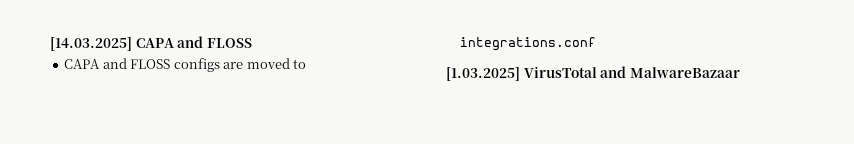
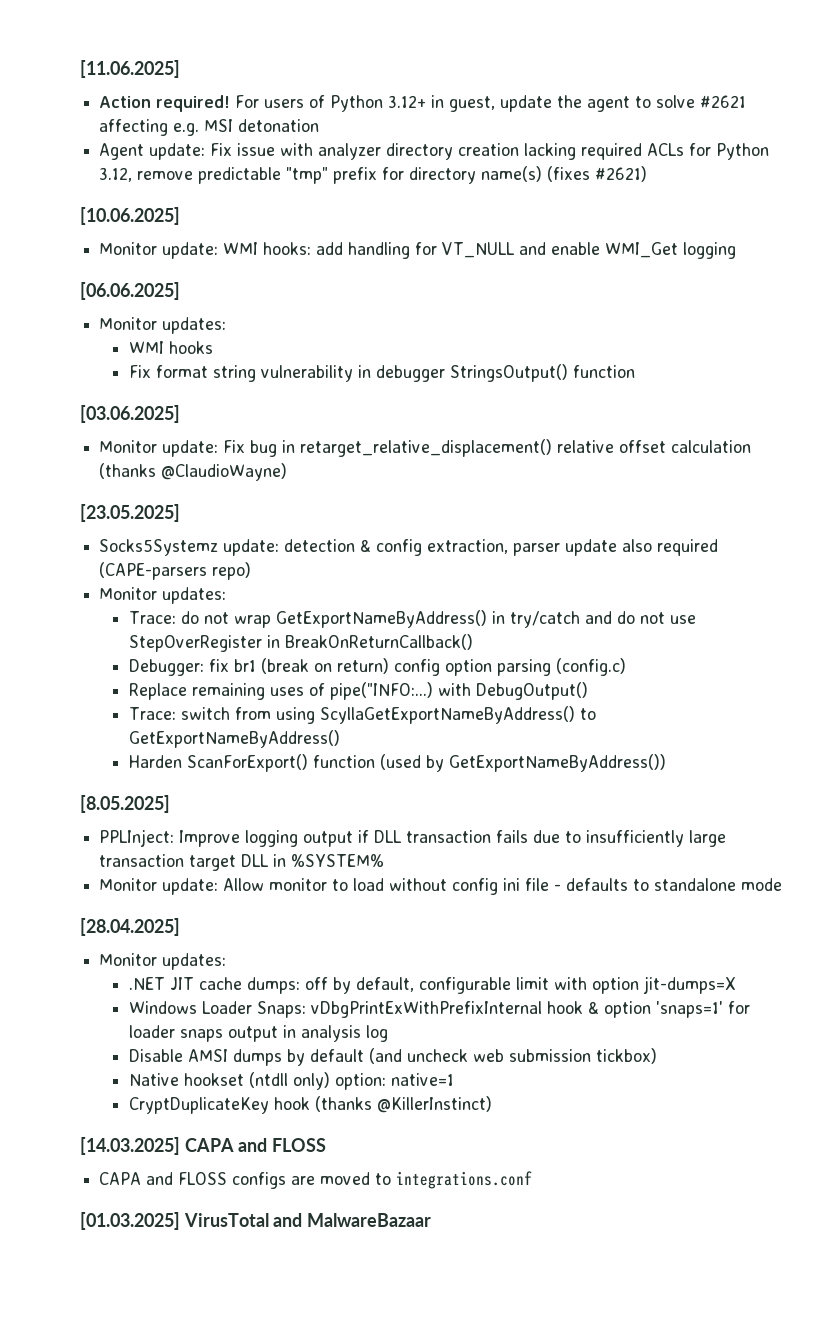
+ [11.06.2025]
+ Action required! For users of Python 3.12+ in guest, update the agent to solve #2621 affecting e.g. MSI detonation
+ Agent update: Fix issue with analyzer directory creation lacking required ACLs for Python 3.12, remove predictable "tmp" prefix for directory name(s) (fixes #2621)
+ [10.06.2025]
+ Monitor update: WMI hooks: add handling for VT_NULL and enable WMI_Get logging
+ [06.06.2025]
+ Monitor updates:
+ WMI hooks
+ Fix format string vulnerability in debugger StringsOutput() function
+ [03.06.2025]
+ Monitor update: Fix bug in retarget_relative_displacement() relative offset calculation (thanks @ClaudioWayne)
+ [23.05.2025]
+ Socks5Systemz update: detection & config extraction, parser update also required (CAPE-parsers repo)
+ Monitor updates:
+ Trace: do not wrap GetExportNameByAddress() in try/catch and do not use StepOverRegister in BreakOnReturnCallback()
+ Debugger: fix br1 (break on return) config option parsing (config.c)
+ Replace remaining uses of pipe("INFO:...) with DebugOutput()
+ Trace: switch from using ScyllaGetExportNameByAddress() to GetExportNameByAddress()
+ Harden ScanForExport() function (used by GetExportNameByAddress())
+ [8.05.2025]
+ PPLInject: Improve logging output if DLL transaction fails due to insufficiently large transaction target DLL in %SYSTEM%
+ Monitor update: Allow monitor to load without config ini file - defaults to standalone mode
+ [28.04.2025]
+ Monitor updates:
+ .NET JIT cache dumps: off by default, configurable limit with option jit-dumps=X
+ Windows Loader Snaps: vDbgPrintExWithPrefixInternal hook & option 'snaps=1' for loader snaps output in analysis log
+ Disable AMSI dumps by default (and uncheck web submission tickbox)
+ Native hookset (ntdll only) option: native=1
+ CryptDuplicateKey hook (thanks @KillerInstinct)
- [1.03.2025] VirusTotal and MalwareBazaar
+ [01.03.2025] VirusTotal and MalwareBazaar

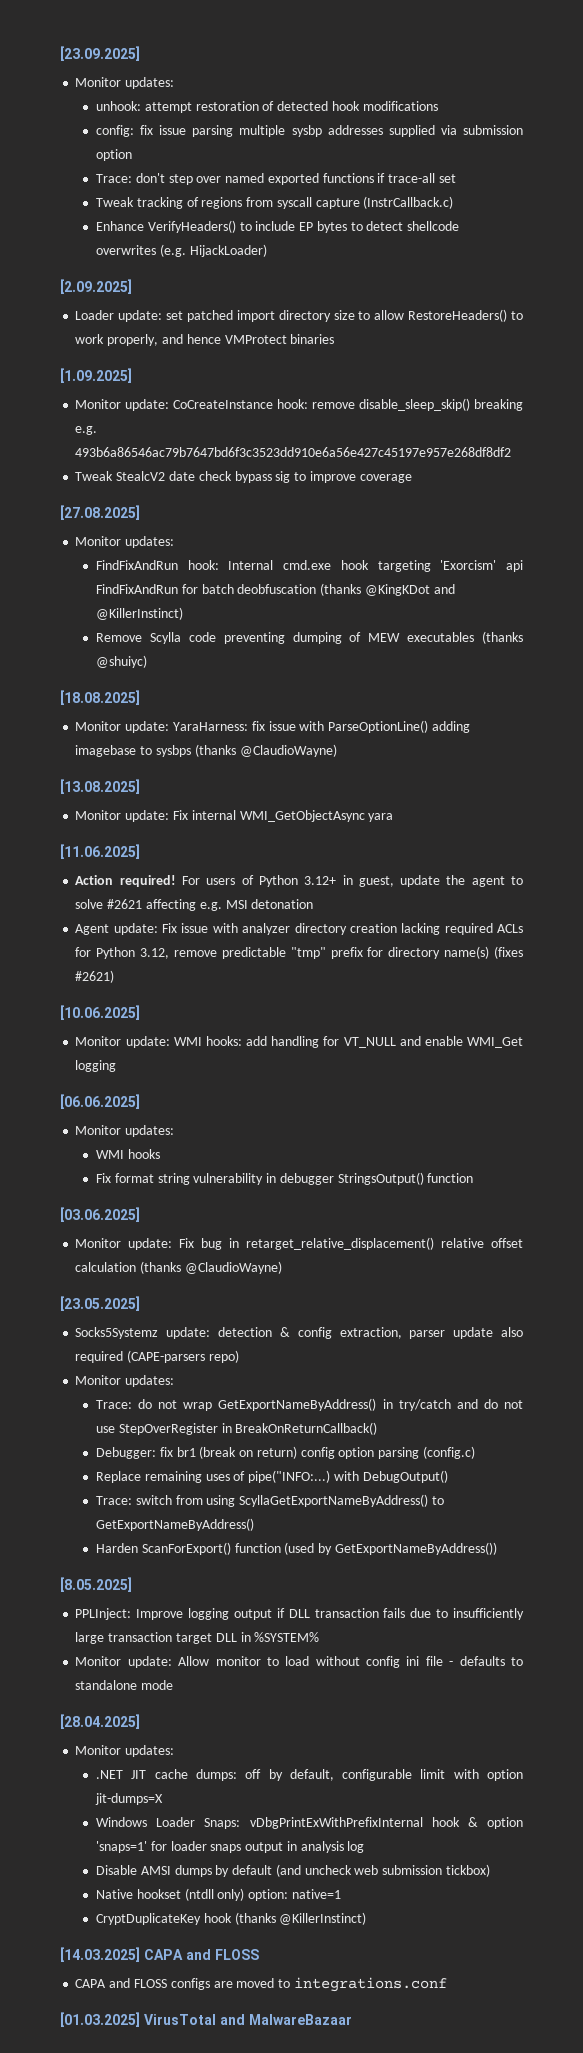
+ [23.09.2025]
+ Monitor updates:
+ unhook: attempt restoration of detected hook modifications
+ config: fix issue parsing multiple sysbp addresses supplied via submission option
+ Trace: don't step over named exported functions if trace-all set
+ Tweak tracking of regions from syscall capture (InstrCallback.c)
+ Enhance VerifyHeaders() to include EP bytes to detect shellcode overwrites (e.g. HijackLoader)
+ [2.09.2025]
+ Loader update: set patched import directory size to allow RestoreHeaders() to work properly, and hence VMProtect binaries
+ [1.09.2025]
+ Monitor update: CoCreateInstance hook: remove disable_sleep_skip() breaking e.g. 493b6a86546ac79b7647bd6f3c3523dd910e6a56e427c45197e957e268df8df2
+ Tweak StealcV2 date check bypass sig to improve coverage
+ [27.08.2025]
+ Monitor updates:
+ FindFixAndRun hook: Internal cmd.exe hook targeting 'Exorcism' api FindFixAndRun for batch deobfuscation (thanks @KingKDot and @KillerInstinct)
+ Remove Scylla code preventing dumping of MEW executables (thanks @shuiyc)
+ [18.08.2025]
+ Monitor update: YaraHarness: fix issue with ParseOptionLine() adding imagebase to sysbps (thanks @ClaudioWayne)
+ [13.08.2025]
+ Monitor update: Fix internal WMI_GetObjectAsync yara

